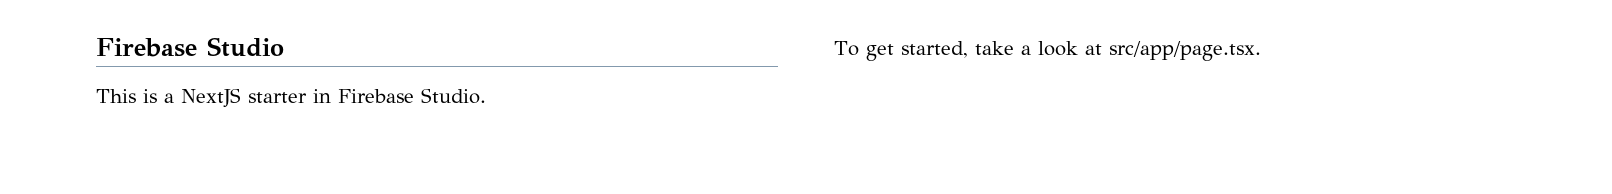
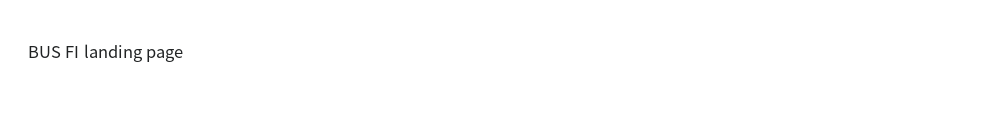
- Firebase Studio
- This is a NextJS starter in Firebase Studio.
- To get started, take a look at src/app/page.tsx.
+ BUS FI landing page

